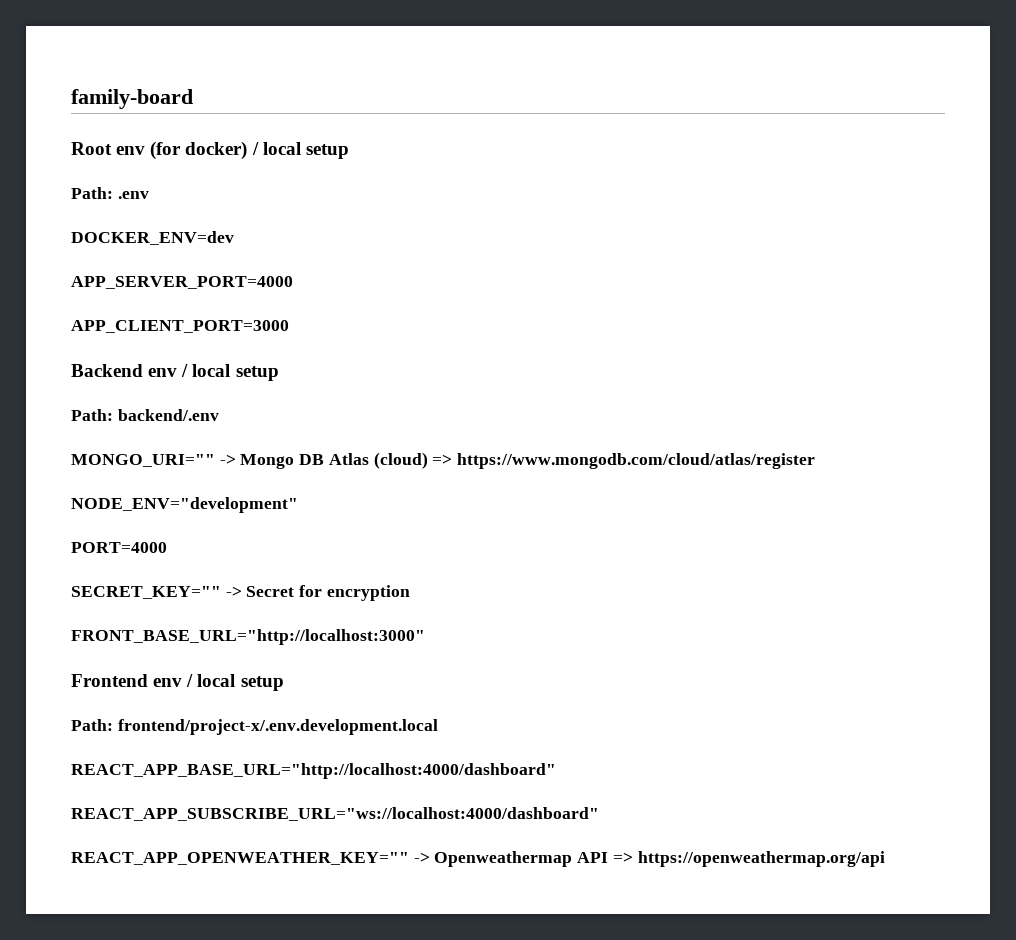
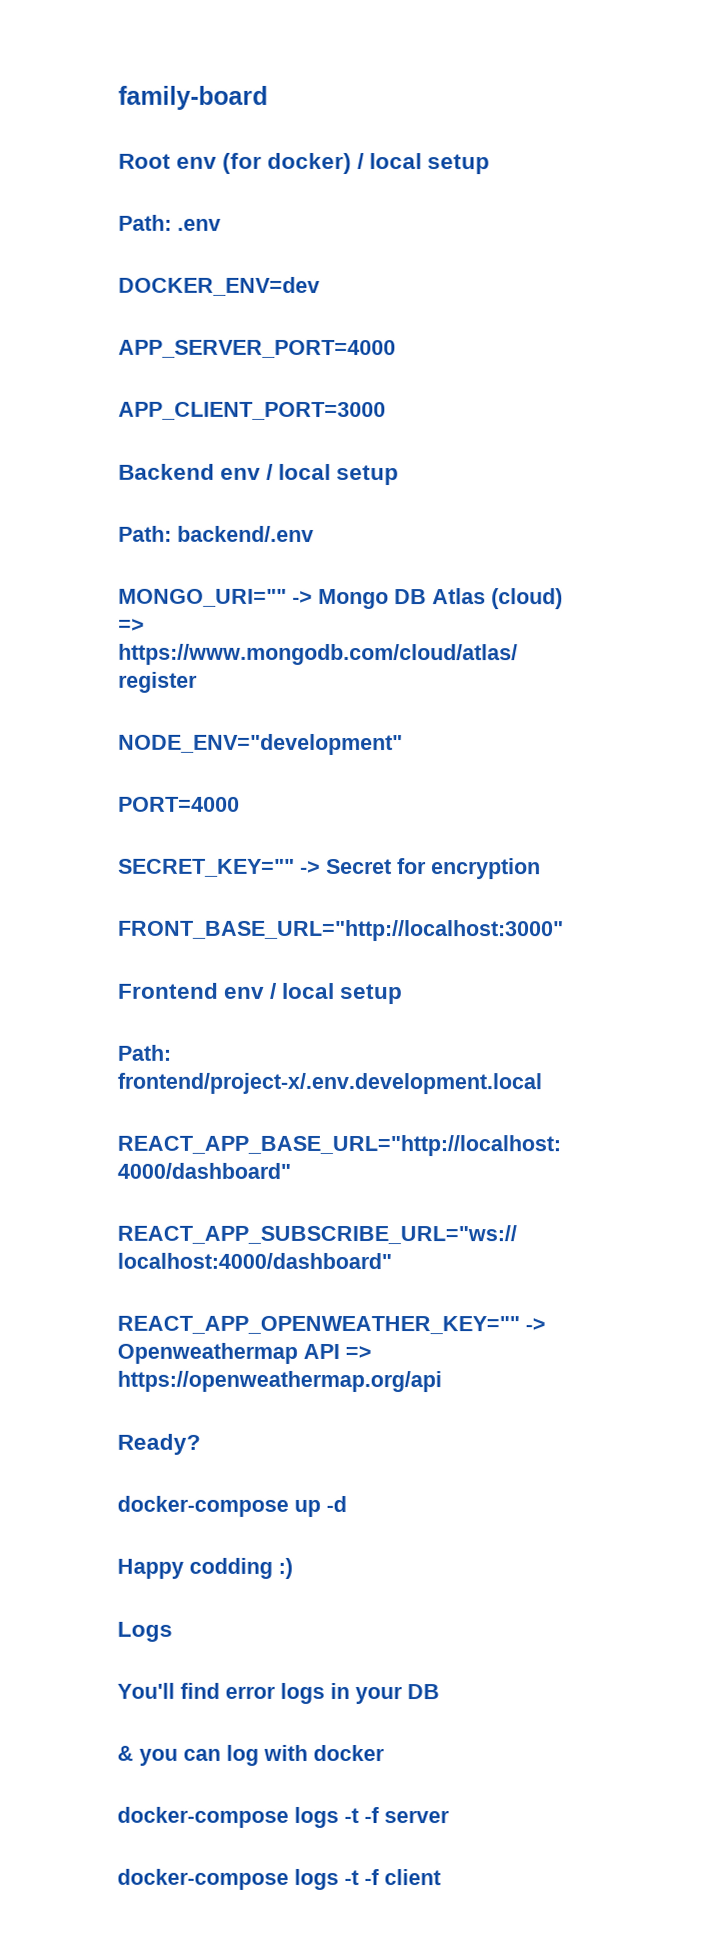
+ Ready?
+ docker-compose up -d
+ Happy codding :)
+ Logs
+ You'll find error logs in your DB
+ & you can log with docker
+ docker-compose logs -t -f server
+ docker-compose logs -t -f client

